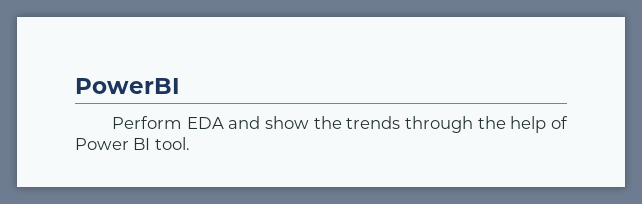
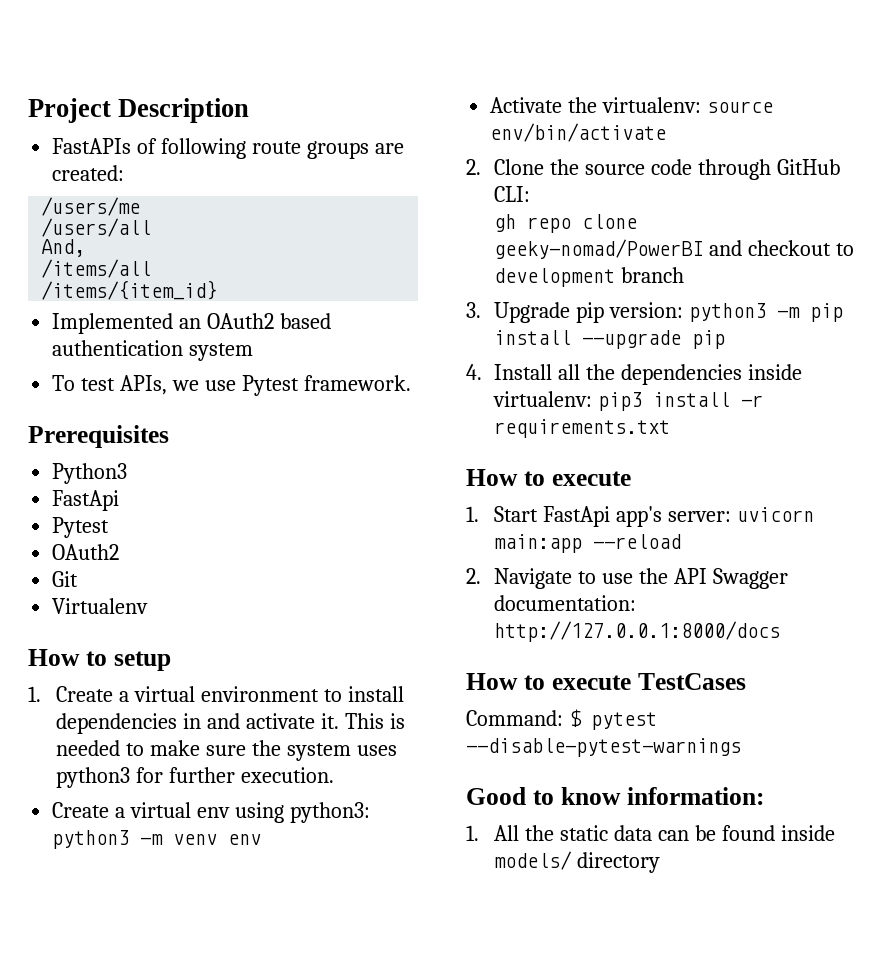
- PowerBI
- Perform EDA and show the trends through the help of Power BI tool.
+ Project Description
+ FastAPIs of following route groups are created:
+ /users/me
+ /users/all
+ And,
+ /items/all
+ /items/{item_id}
+ Implemented an OAuth2 based authentication system
+ To test APIs, we use Pytest framework.
+ Prerequisites
+ Python3
+ FastApi
+ Pytest
+ OAuth2
+ Git
+ Virtualenv
+ How to setup
+ 1. Create a virtual environment to install dependencies in and activate it. This is needed to make sure the system uses python3 for further execution.
+ Create a virtual env using python3: python3 -m venv env
+ Activate the virtualenv: source env/bin/activate
+ 2. Clone the source code through GitHub CLI:
+ gh repo clone geeky-nomad/PowerBI and checkout to development branch
+ 3. Upgrade pip version: python3 -m pip install --upgrade pip
+ 4. Install all the dependencies inside virtualenv: pip3 install -r requirements.txt
+ How to execute
+ 1. Start FastApi app's server: uvicorn main:app --reload
+ 2. Navigate to use the API Swagger documentation: http://127.0.0.1:8000/docs
+ How to execute TestCases
+ Command: $ pytest --disable-pytest-warnings
+ Good to know information:
+ 1. All the static data can be found inside models/ directory

